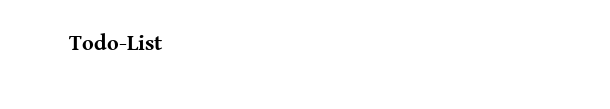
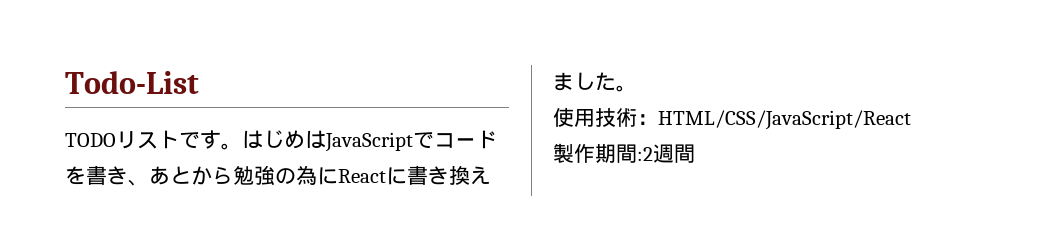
+ TODOリストです。はじめはJavaScriptでコードを書き、あとから勉強の為にReactに書き換えました。
+ 使用技術：HTML/CSS/JavaScript/React
+ 製作期間:2週間

